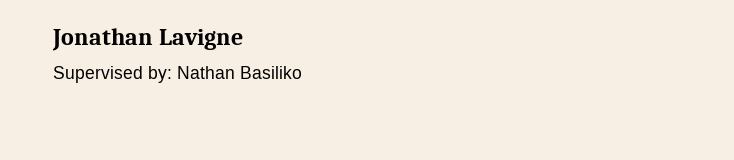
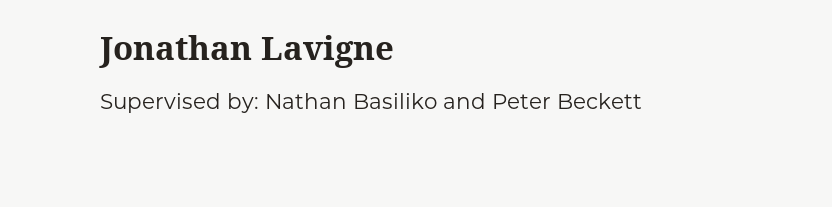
- Supervised by: Nathan Basiliko
+ Supervised by: Nathan Basiliko and Peter Beckett

